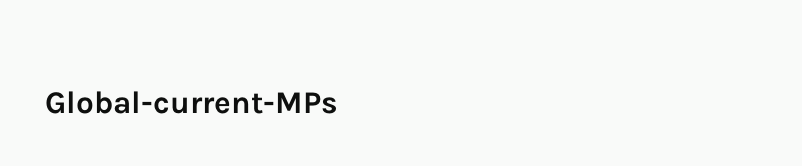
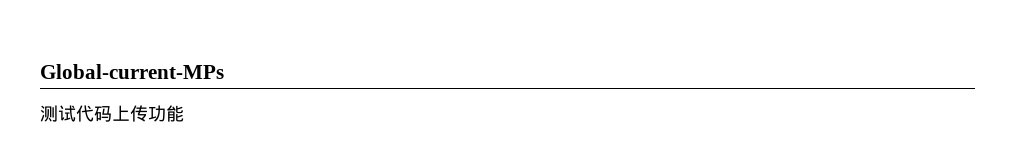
+ 测试代码上传功能

